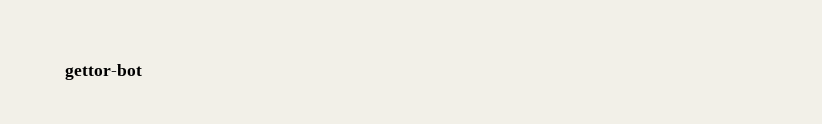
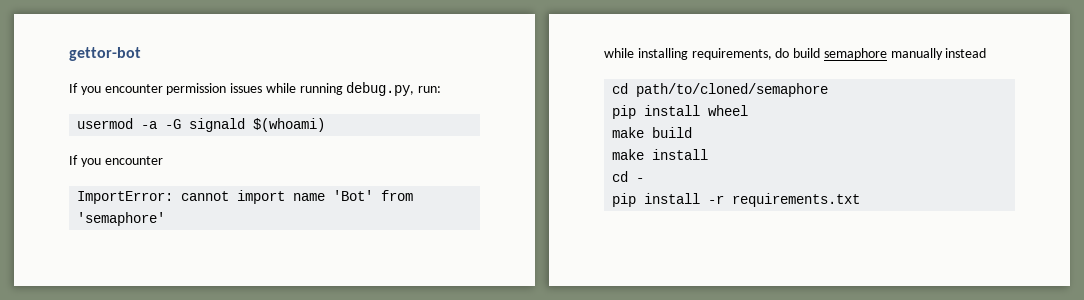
+ If you encounter permission issues while running debug.py, run:
+ usermod -a -G signald $(whoami)
+ If you encounter
+ ImportError: cannot import name 'Bot' from 'semaphore'
+ while installing requirements, do build semaphore manually instead
+ cd path/to/cloned/semaphore
+ pip install wheel
+ make build
+ make install
+ cd -
+ pip install -r requirements.txt

